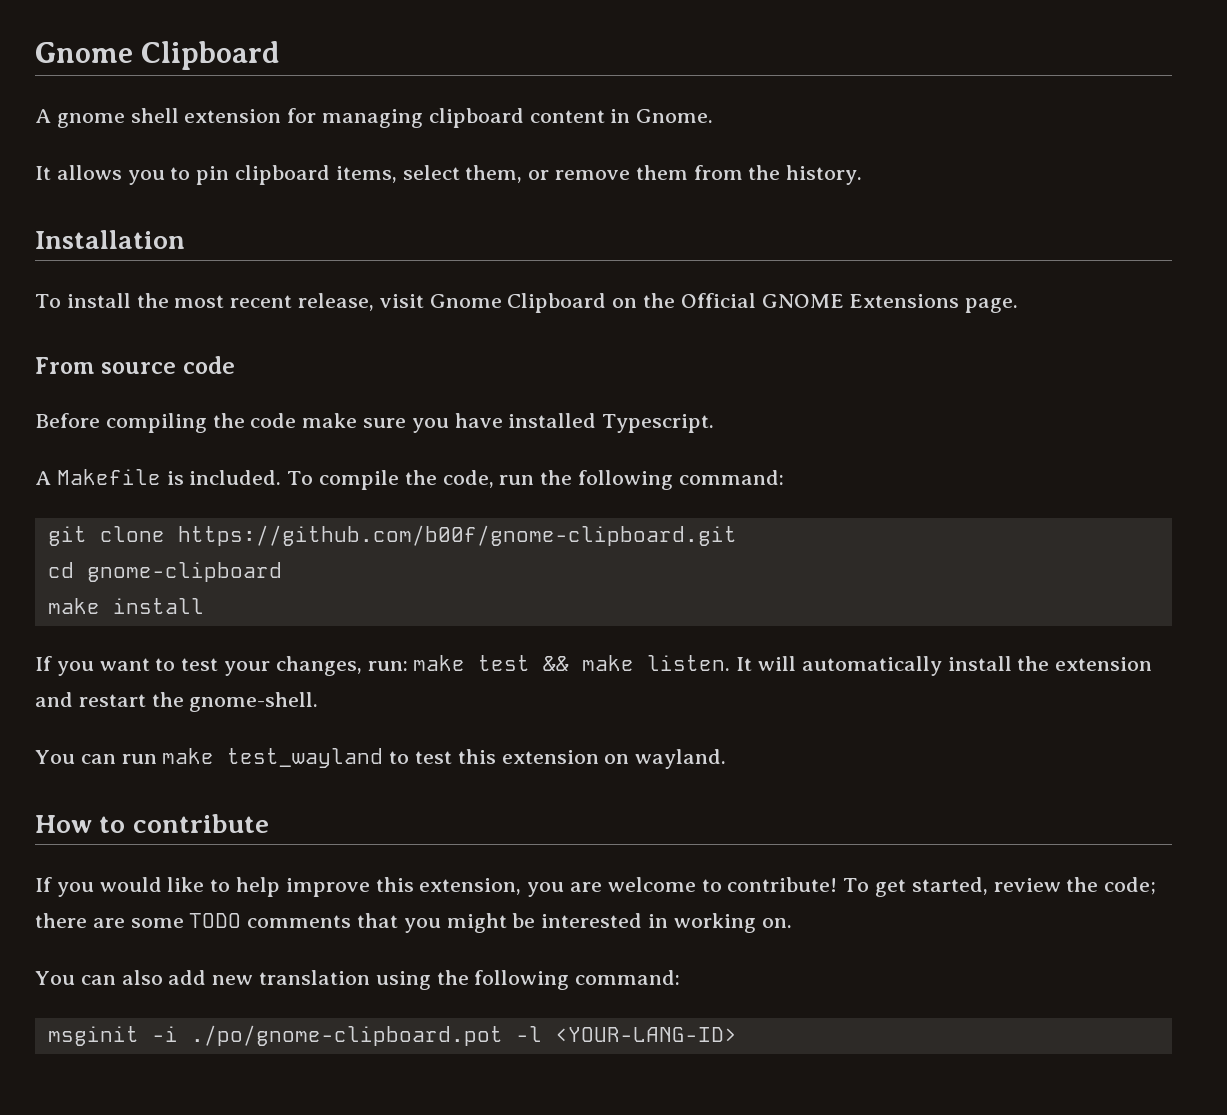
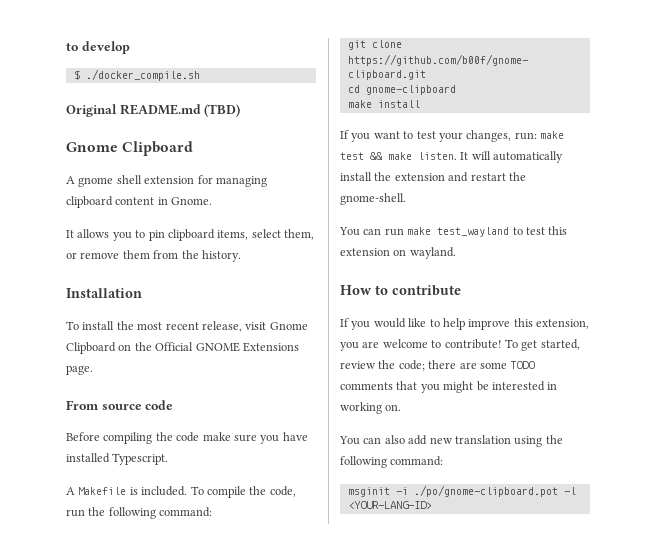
+ to develop
+ $ ./docker_compile.sh
+ Original README.md (TBD)

